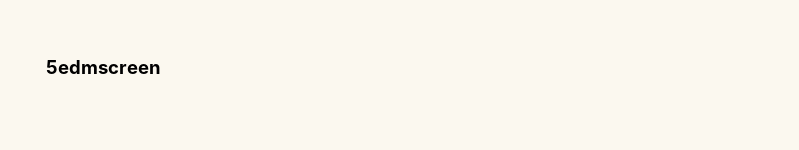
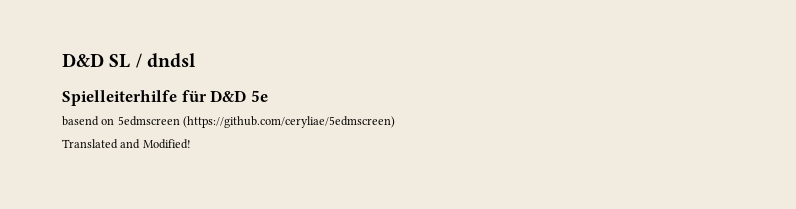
- 5edmscreen
+ D&D SL / dndsl
+ Spielleiterhilfe für D&D 5e
+ basend on 5edmscreen (https://github.com/ceryliae/5edmscreen)
+ Translated and Modified!

